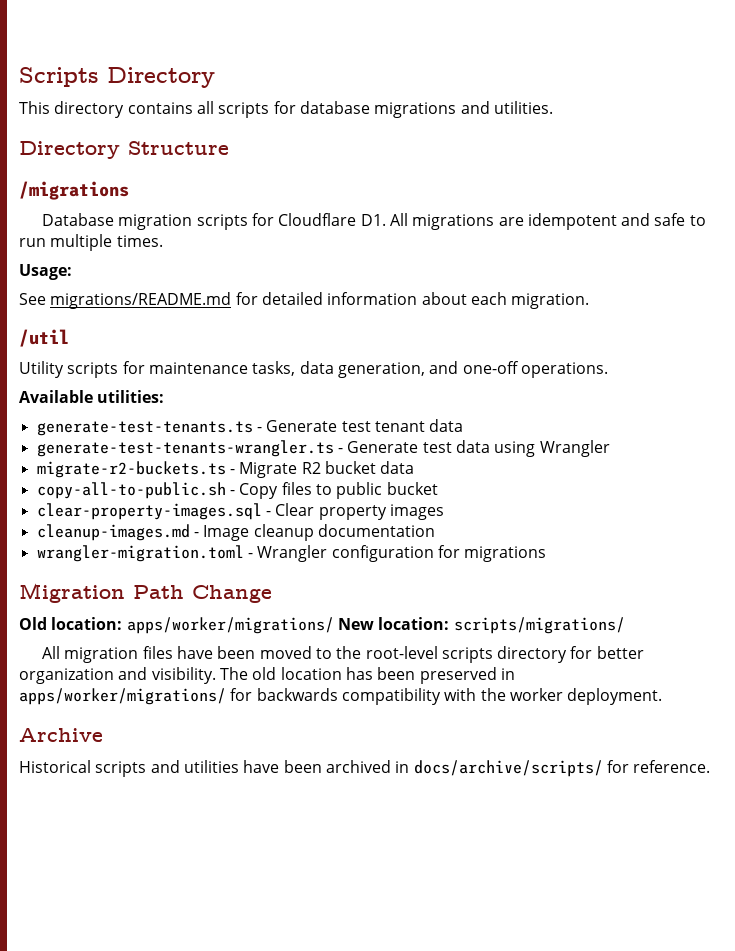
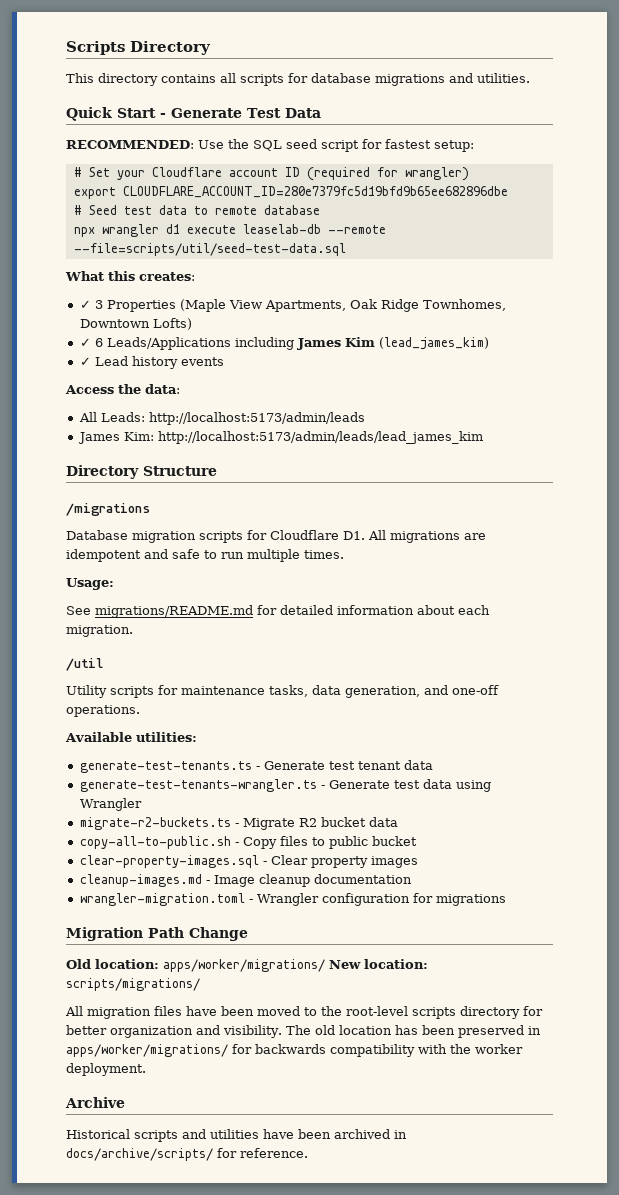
+ Quick Start - Generate Test Data
+ RECOMMENDED: Use the SQL seed script for fastest setup:
+ # Set your Cloudflare account ID (required for wrangler)
+ export CLOUDFLARE_ACCOUNT_ID=280e7379fc5d19bfd9b65ee682896dbe
+ # Seed test data to remote database
+ npx wrangler d1 execute leaselab-db --remote --file=scripts/util/seed-test-data.sql
+ What this creates:
+ ✓ 3 Properties (Maple View Apartments, Oak Ridge Townhomes, Downtown Lofts)
+ ✓ 6 Leads/Applications including James Kim (lead_james_kim)
+ ✓ Lead history events
+ Access the data:
+ All Leads: http://localhost:5173/admin/leads
+ James Kim: http://localhost:5173/admin/leads/lead_james_kim

